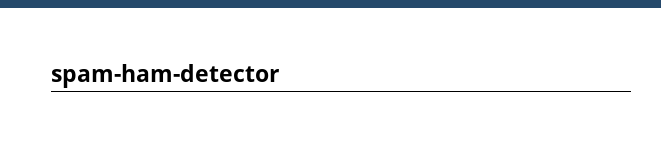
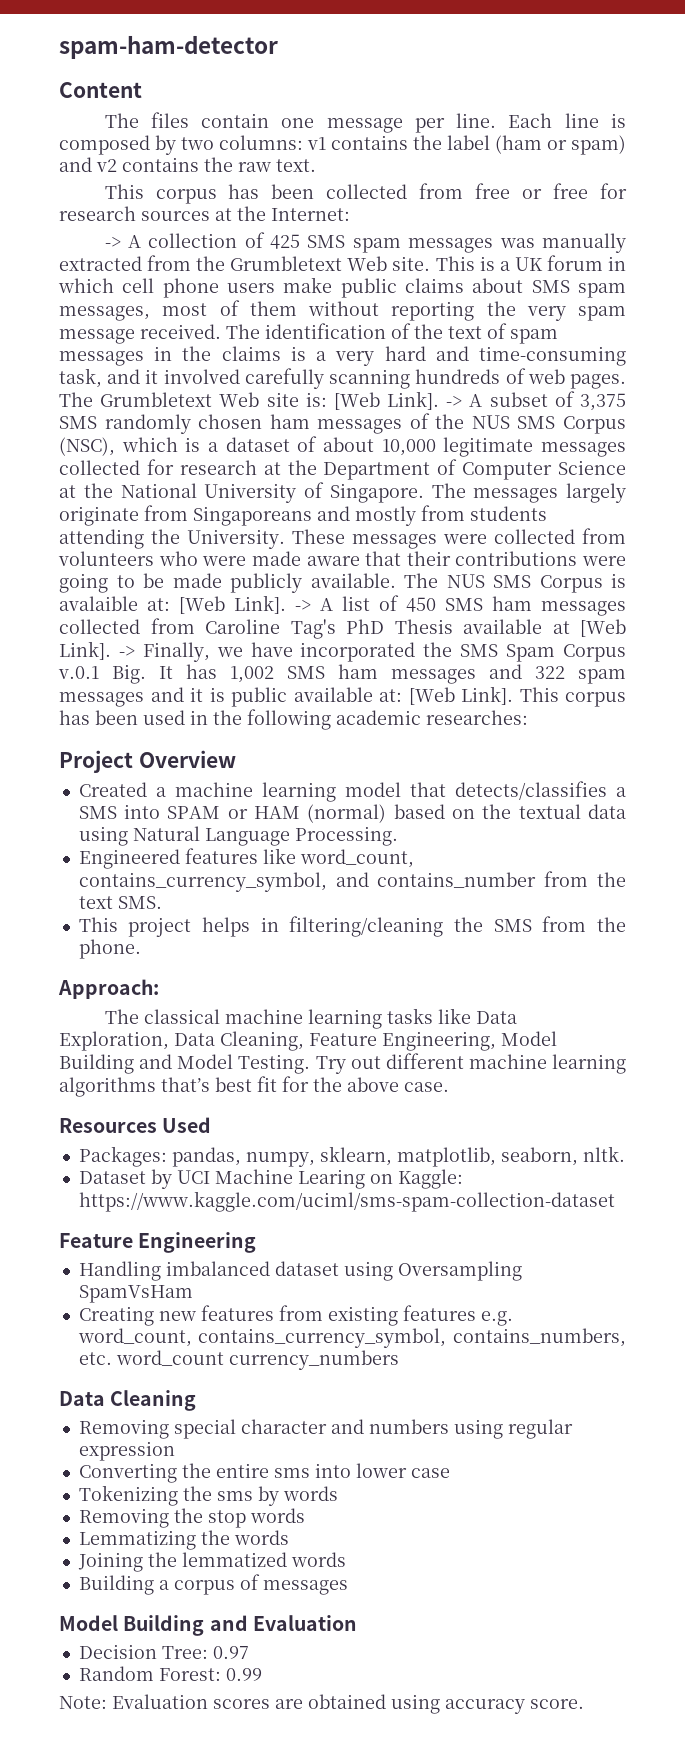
+ Content
+ The files contain one message per line. Each line is composed by two columns: v1 contains the label (ham or spam) and v2 contains the raw text.
+ This corpus has been collected from free or free for research sources at the Internet:
+ -> A collection of 425 SMS spam messages was manually extracted from the Grumbletext Web site. This is a UK forum in which cell phone users make public claims about SMS spam messages, most of them without reporting the very spam message received. The identification of the text of spam messages in the claims is a very hard and time-consuming task, and it involved carefully scanning hundreds of web pages. The Grumbletext Web site is: [Web Link]. -> A subset of 3,375 SMS randomly chosen ham messages of the NUS SMS Corpus (NSC), which is a dataset of about 10,000 legitimate messages collected for research at the Department of Computer Science at the National University of Singapore. The messages largely originate from Singaporeans and mostly from students attending the University. These messages were collected from volunteers who were made aware that their contributions were going to be made publicly available. The NUS SMS Corpus is avalaible at: [Web Link]. -> A list of 450 SMS ham messages collected from Caroline Tag's PhD Thesis available at [Web Link]. -> Finally, we have incorporated the SMS Spam Corpus v.0.1 Big. It has 1,002 SMS ham messages and 322 spam messages and it is public available at: [Web Link]. This corpus has been used in the following academic researches:
+ Project Overview
+ Created a machine learning model that detects/classifies a SMS into SPAM or HAM (normal) based on the textual data using Natural Language Processing.
+ Engineered features like word_count, contains_currency_symbol, and contains_number from the text SMS.
+ This project helps in filtering/cleaning the SMS from the phone.
+ Approach:
+ The classical machine learning tasks like Data Exploration, Data Cleaning, Feature Engineering, Model Building and Model Testing. Try out different machine learning algorithms that’s best fit for the above case.
+ Resources Used
+ Packages: pandas, numpy, sklearn, matplotlib, seaborn, nltk.
+ Dataset by UCI Machine Learing on Kaggle: https://www.kaggle.com/uciml/sms-spam-collection-dataset
+ Feature Engineering
+ Handling imbalanced dataset using Oversampling SpamVsHam
+ Creating new features from existing features e.g. word_count, contains_currency_symbol, contains_numbers, etc. word_count currency_numbers
+ Data Cleaning
+ Removing special character and numbers using regular expression
+ Converting the entire sms into lower case
+ Tokenizing the sms by words
+ Removing the stop words
+ Lemmatizing the words
+ Joining the lemmatized words
+ Building a corpus of messages
+ Model Building and Evaluation
+ Decision Tree: 0.97
+ Random Forest: 0.99
+ Note: Evaluation scores are obtained using accuracy score.

